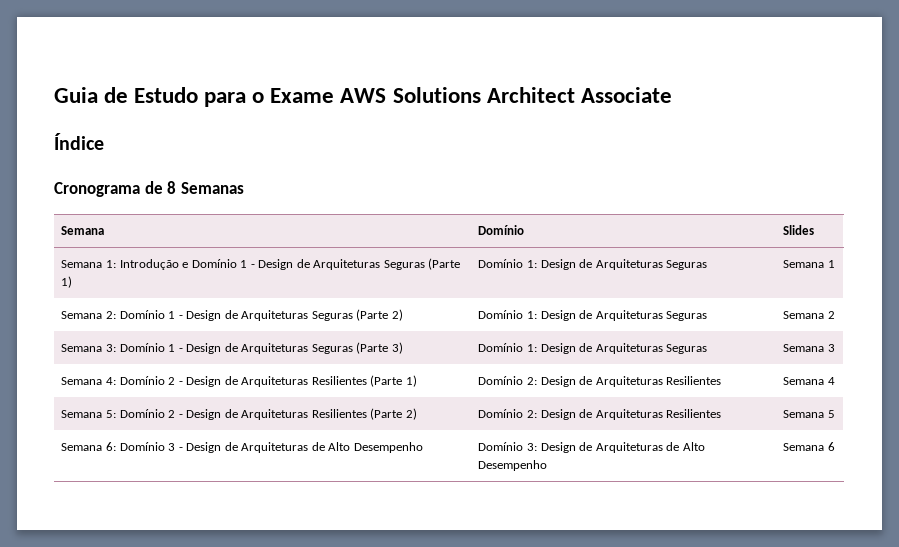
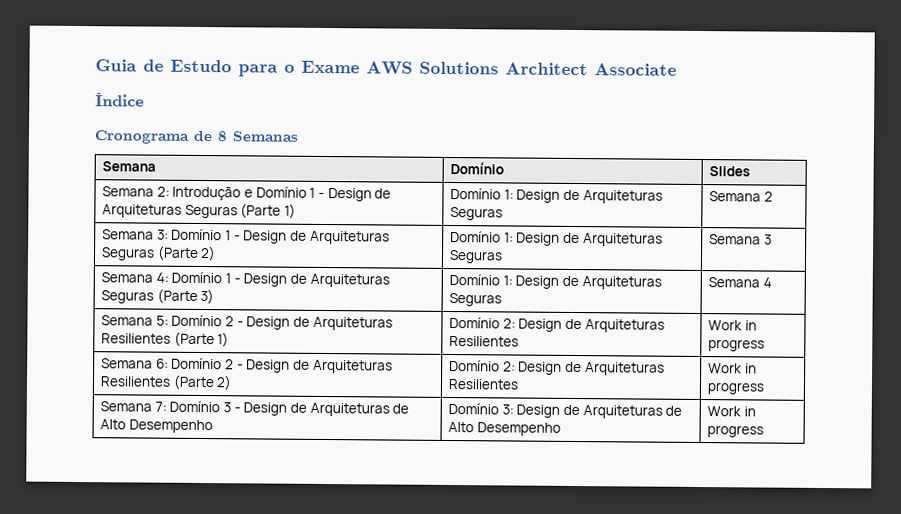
- Semana 1: Introdução e Domínio 1 - Design de Arquiteturas Seguras (Parte 1) | Domínio 1: Design de Arquiteturas Seguras | Semana 1
- Semana 2: Domínio 1 - Design de Arquiteturas Seguras (Parte 2) | Domínio 1: Design de Arquiteturas Seguras | Semana 2
+ Semana 2: Introdução e Domínio 1 - Design de Arquiteturas Seguras (Parte 1) | Domínio 1: Design de Arquiteturas Seguras | Semana 2
- Semana 3: Domínio 1 - Design de Arquiteturas Seguras (Parte 3) | Domínio 1: Design de Arquiteturas Seguras | Semana 3
+ Semana 3: Domínio 1 - Design de Arquiteturas Seguras (Parte 2) | Domínio 1: Design de Arquiteturas Seguras | Semana 3
- Semana 4: Domínio 2 - Design de Arquiteturas Resilientes (Parte 1) | Domínio 2: Design de Arquiteturas Resilientes | Semana 4
- Semana 5: Domínio 2 - Design de Arquiteturas Resilientes (Parte 2) | Domínio 2: Design de Arquiteturas Resilientes | Semana 5
- Semana 6: Domínio 3 - Design de Arquiteturas de Alto Desempenho | Domínio 3: Design de Arquiteturas de Alto Desempenho | Semana 6
+ Semana 4: Domínio 1 - Design de Arquiteturas Seguras (Parte 3) | Domínio 1: Design de Arquiteturas Seguras | Semana 4
+ Semana 5: Domínio 2 - Design de Arquiteturas Resilientes (Parte 1) | Domínio 2: Design de Arquiteturas Resilientes | Work in progress
+ Semana 6: Domínio 2 - Design de Arquiteturas Resilientes (Parte 2) | Domínio 2: Design de Arquiteturas Resilientes | Work in progress
+ Semana 7: Domínio 3 - Design de Arquiteturas de Alto Desempenho | Domínio 3: Design de Arquiteturas de Alto Desempenho | Work in progress

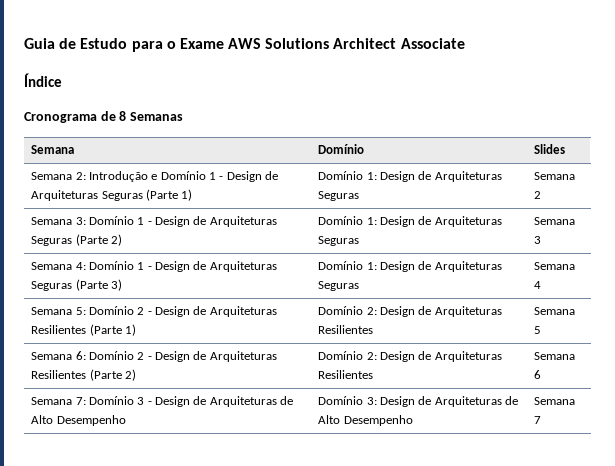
- Semana 5: Domínio 2 - Design de Arquiteturas Resilientes (Parte 1) | Domínio 2: Design de Arquiteturas Resilientes | Work in progress
+ Semana 5: Domínio 2 - Design de Arquiteturas Resilientes (Parte 1) | Domínio 2: Design de Arquiteturas Resilientes | Semana 5
- Semana 6: Domínio 2 - Design de Arquiteturas Resilientes (Parte 2) | Domínio 2: Design de Arquiteturas Resilientes | Work in progress
+ Semana 6: Domínio 2 - Design de Arquiteturas Resilientes (Parte 2) | Domínio 2: Design de Arquiteturas Resilientes | Semana 6
- Semana 7: Domínio 3 - Design de Arquiteturas de Alto Desempenho | Domínio 3: Design de Arquiteturas de Alto Desempenho | Work in progress
+ Semana 7: Domínio 3 - Design de Arquiteturas de Alto Desempenho | Domínio 3: Design de Arquiteturas de Alto Desempenho | Semana 7

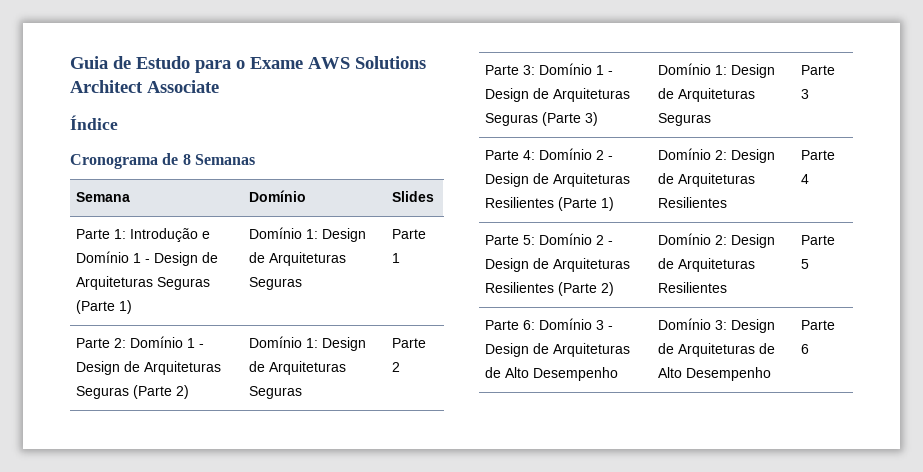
- Semana 2: Introdução e Domínio 1 - Design de Arquiteturas Seguras (Parte 1) | Domínio 1: Design de Arquiteturas Seguras | Semana 2
- Semana 3: Domínio 1 - Design de Arquiteturas Seguras (Parte 2) | Domínio 1: Design de Arquiteturas Seguras | Semana 3
- Semana 4: Domínio 1 - Design de Arquiteturas Seguras (Parte 3) | Domínio 1: Design de Arquiteturas Seguras | Semana 4
- Semana 5: Domínio 2 - Design de Arquiteturas Resilientes (Parte 1) | Domínio 2: Design de Arquiteturas Resilientes | Semana 5
- Semana 6: Domínio 2 - Design de Arquiteturas Resilientes (Parte 2) | Domínio 2: Design de Arquiteturas Resilientes | Semana 6
- Semana 7: Domínio 3 - Design de Arquiteturas de Alto Desempenho | Domínio 3: Design de Arquiteturas de Alto Desempenho | Semana 7
+ Parte 1: Introdução e Domínio 1 - Design de Arquiteturas Seguras (Parte 1) | Domínio 1: Design de Arquiteturas Seguras | Parte 1
+ Parte 2: Domínio 1 - Design de Arquiteturas Seguras (Parte 2) | Domínio 1: Design de Arquiteturas Seguras | Parte 2
+ Parte 3: Domínio 1 - Design de Arquiteturas Seguras (Parte 3) | Domínio 1: Design de Arquiteturas Seguras | Parte 3
+ Parte 4: Domínio 2 - Design de Arquiteturas Resilientes (Parte 1) | Domínio 2: Design de Arquiteturas Resilientes | Parte 4
+ Parte 5: Domínio 2 - Design de Arquiteturas Resilientes (Parte 2) | Domínio 2: Design de Arquiteturas Resilientes | Parte 5
+ Parte 6: Domínio 3 - Design de Arquiteturas de Alto Desempenho | Domínio 3: Design de Arquiteturas de Alto Desempenho | Parte 6

